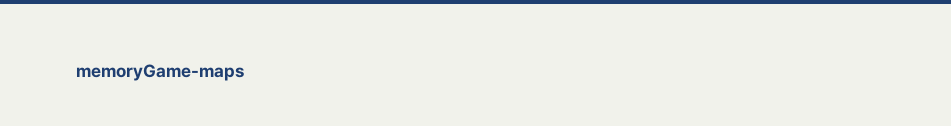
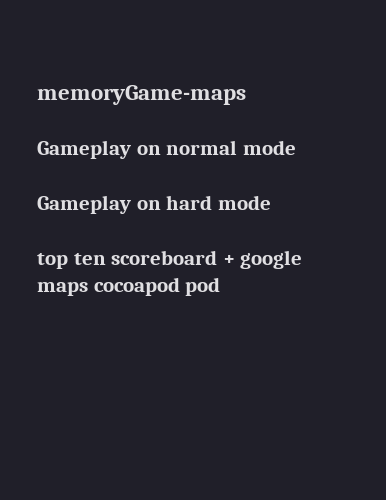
+ Gameplay on normal mode
+ Gameplay on hard mode
+ top ten scoreboard + google maps cocoapod pod

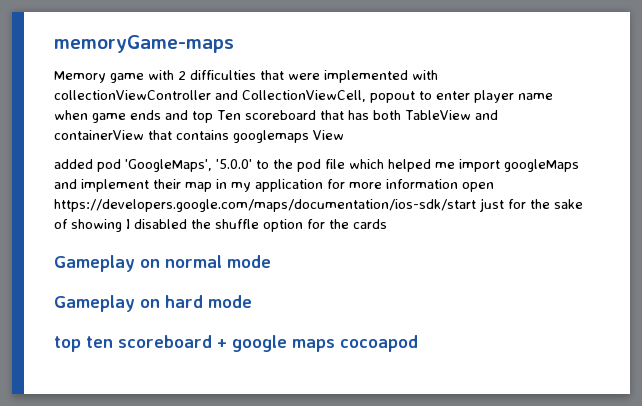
+ Memory game with 2 difficulties that were implemented with collectionViewController and CollectionViewCell, popout to enter player name when game ends and top Ten scoreboard that has both TableView and containerView that contains googlemaps View
+ added pod 'GoogleMaps', '5.0.0' to the pod file which helped me import googleMaps and implement their map in my application for more information open https://developers.google.com/maps/documentation/ios-sdk/start just for the sake of showing I disabled the shuffle option for the cards
- top ten scoreboard + google maps cocoapod pod
+ top ten scoreboard + google maps cocoapod

